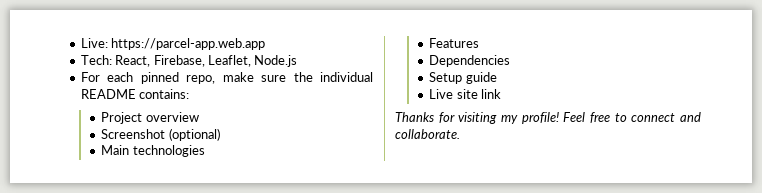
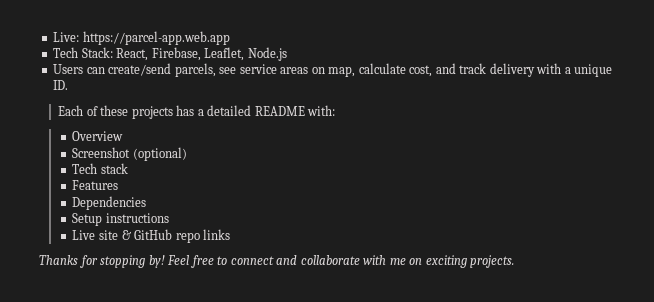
- Tech: React, Firebase, Leaflet, Node.js
+ Tech Stack: React, Firebase, Leaflet, Node.js
- For each pinned repo, make sure the individual README contains:
- Project overview
+ Users can create/send parcels, see service areas on map, calculate cost, and track delivery with a unique ID.
+ Each of these projects has a detailed README with:
+ Overview
- Main technologies
+ Tech stack
- Setup guide
+ Setup instructions
- Live site link
+ Live site & GitHub repo links
- Thanks for visiting my profile!
+ Thanks for stopping by!
- Feel free to connect and collaborate.
+ Feel free to connect and collaborate with me on exciting projects.

